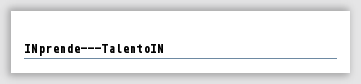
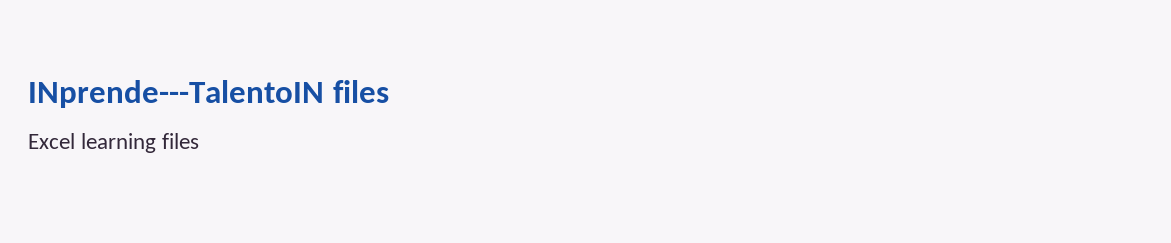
- INprende---TalentoIN
+ INprende---TalentoIN files
+ Excel learning files

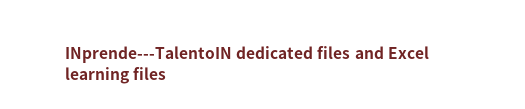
- INprende---TalentoIN files
- Excel learning files
+ INprende---TalentoIN dedicated files and Excel learning files

